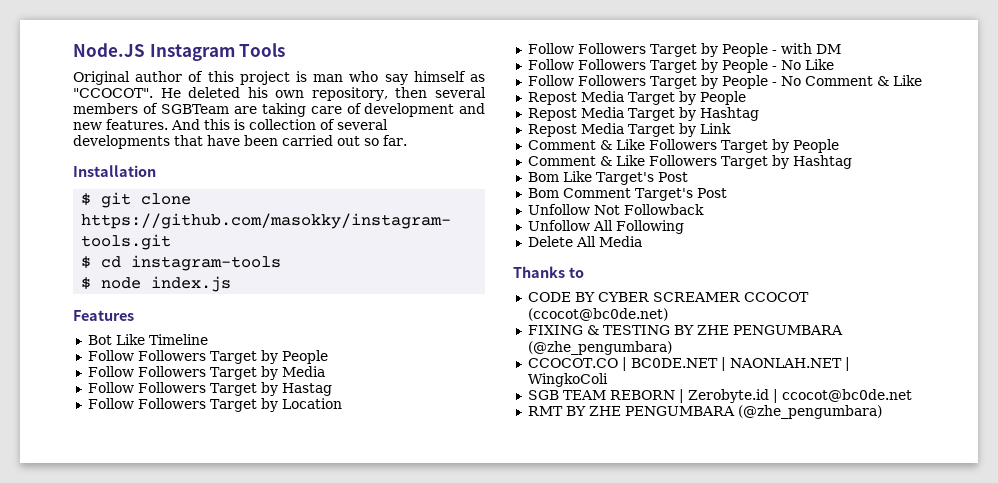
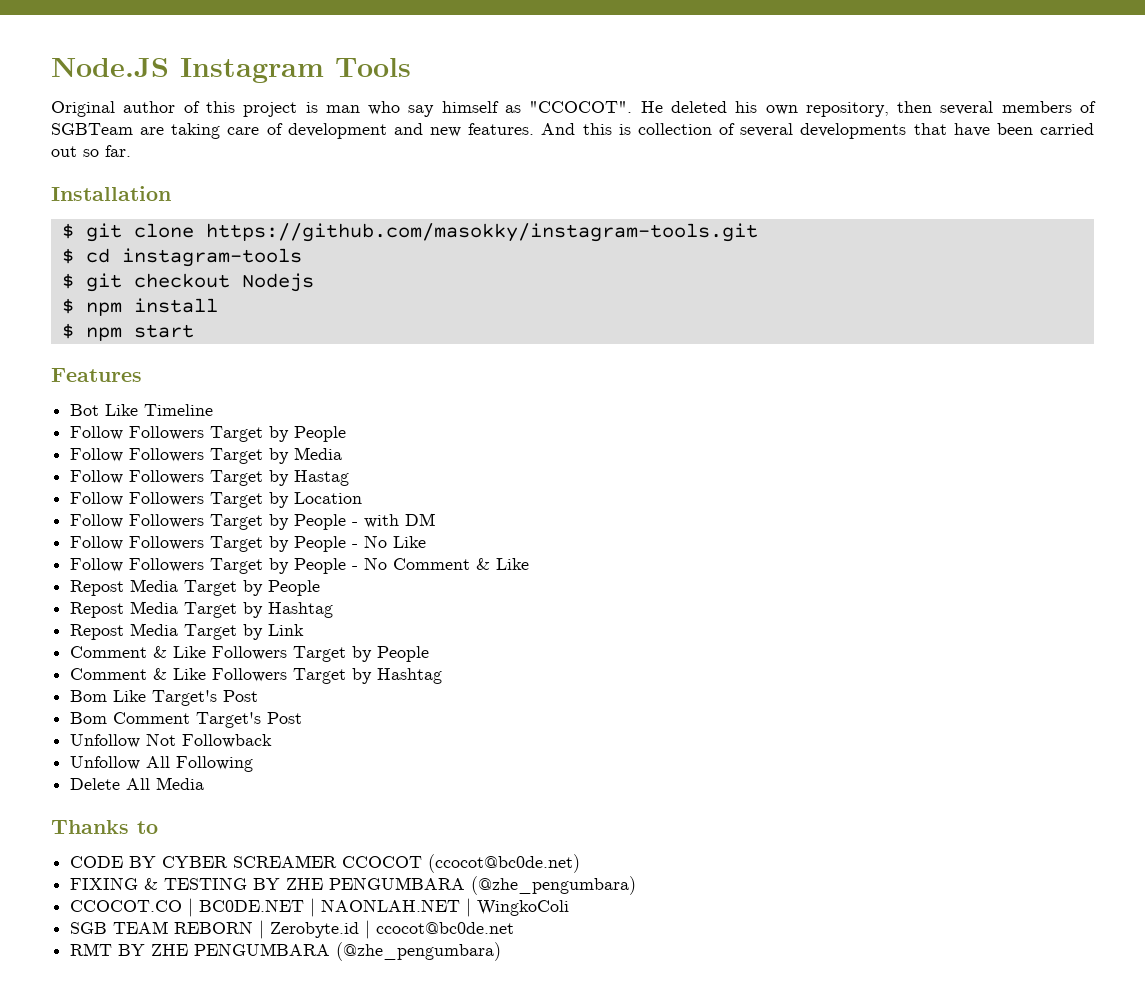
- $ node index.js
+ $ git checkout Nodejs
+ $ npm install
+ $ npm start

